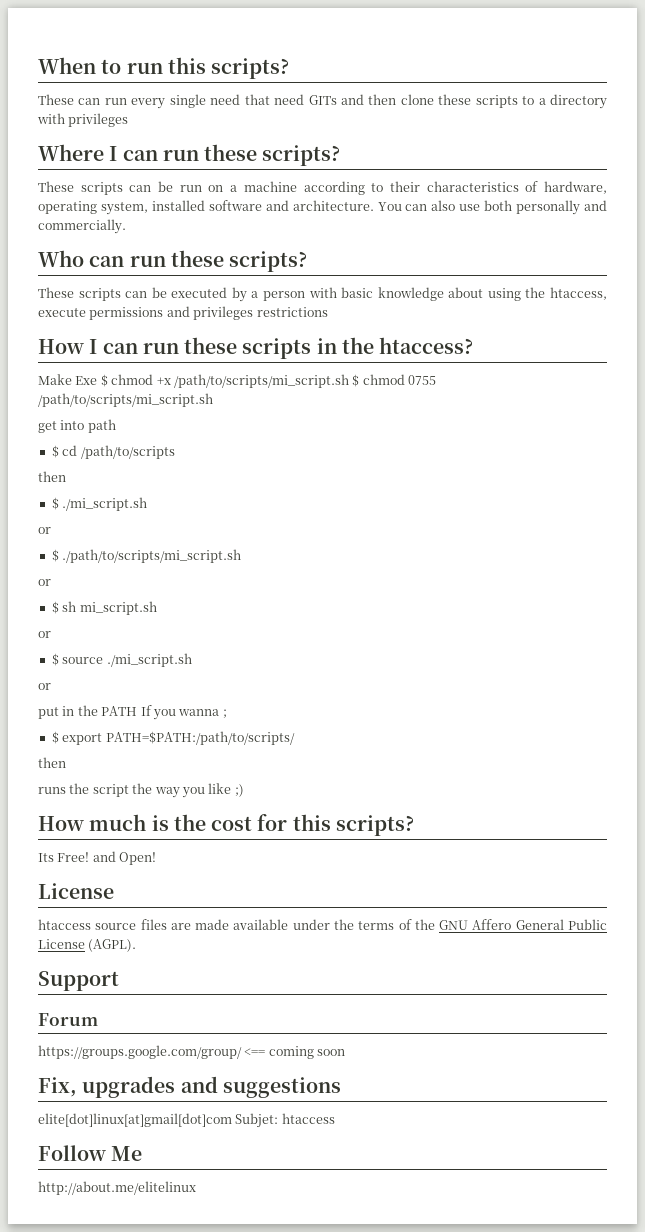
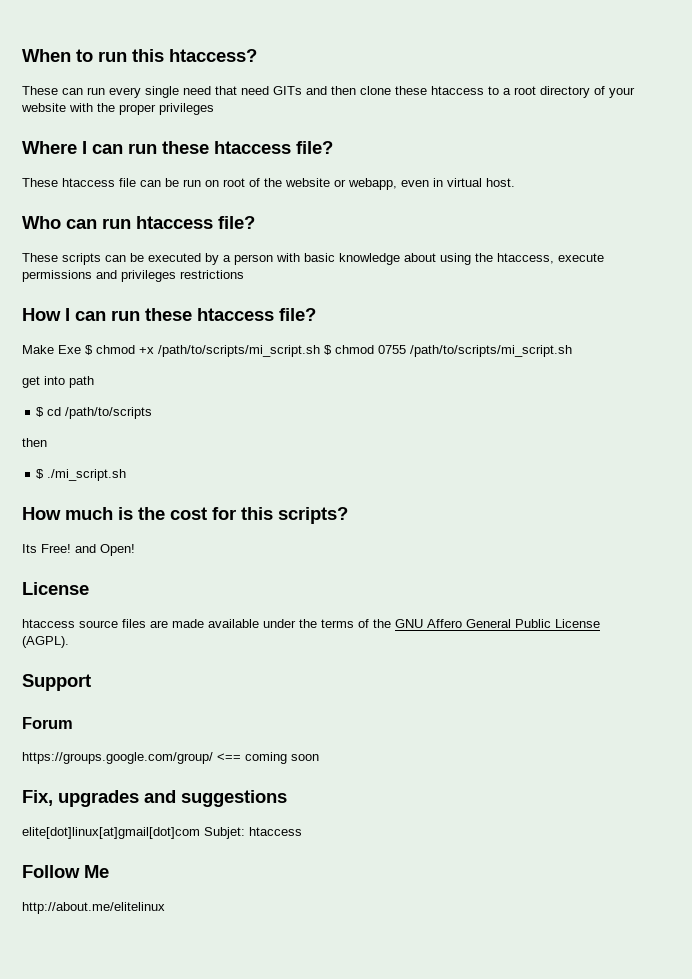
- When to run this scripts?
+ When to run this htaccess?
- These can run every single need that need GITs and then clone these scripts to a directory with privileges
+ These can run every single need that need GITs and then clone these htaccess to a root directory of your website with the proper privileges
- Where I can run these scripts?
- These scripts can be run on a machine according to their characteristics of hardware, operating system, installed software and architecture. You can also use both personally and commercially.
+ Where I can run these htaccess file?
+ These htaccess file can be run on root of the website or webapp, even in virtual host.
- Who can run these scripts?
+ Who can run htaccess file?
- How I can run these scripts in the htaccess?
+ How I can run these htaccess file?
  $ ./mi_script.sh
- or
- $ ./path/to/scripts/mi_script.sh
- or
- $ sh mi_script.sh
- or
- $ source ./mi_script.sh
- or
- put in the PATH If you wanna ;
- $ export PATH=$PATH:/path/to/scripts/
- then
- runs the script the way you like ;)

